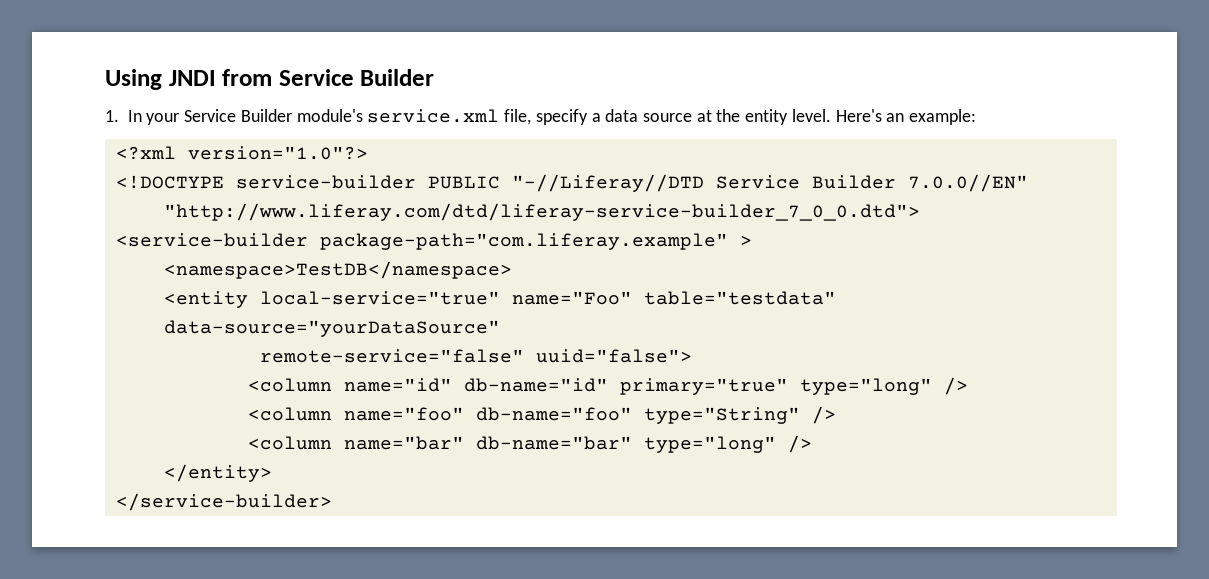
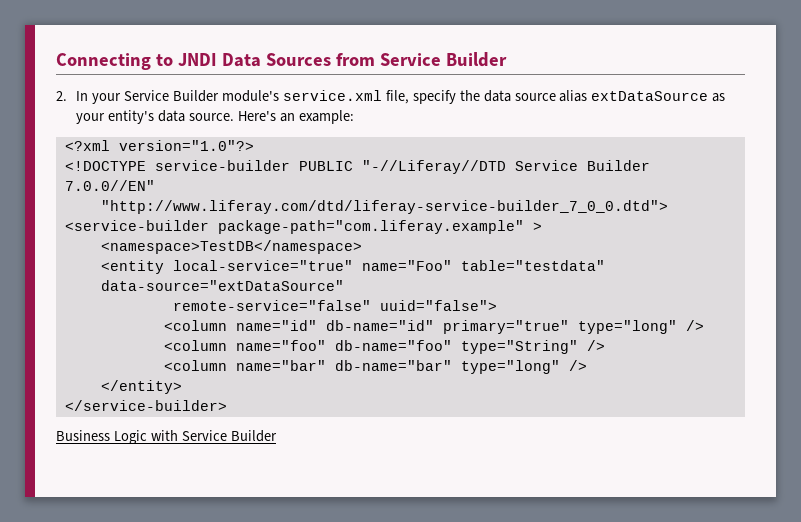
- Using JNDI from Service Builder
+ Connecting to JNDI Data Sources from Service Builder
- 1. In your Service Builder module's service.xml file, specify a data source at the entity level.
+ 2. In your Service Builder module's service.xml file, specify the data source alias extDataSource as your entity's data source.
- <entity local-service="true" name="Foo" table="testdata" data-source="yourDataSource"
+ <entity local-service="true" name="Foo" table="testdata" data-source="extDataSource"
+ Business Logic with Service Builder

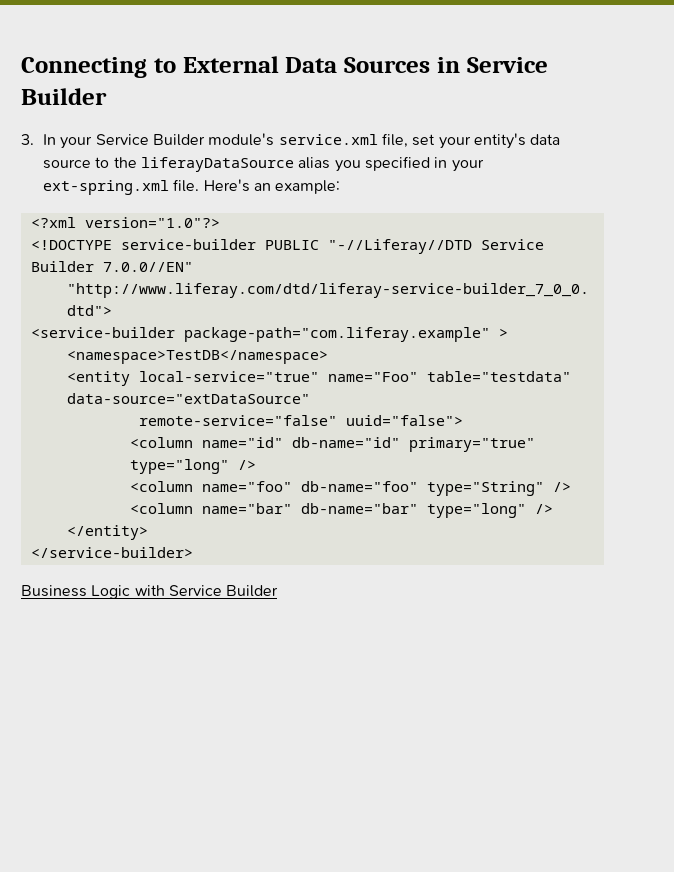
- Connecting to JNDI Data Sources from Service Builder
+ Connecting to External Data Sources in Service Builder
- 2. In your Service Builder module's service.xml file, specify the data source alias extDataSource as your entity's data source.
+ 3. In your Service Builder module's service.xml file, set your entity's data source to the liferayDataSource alias you specified in your ext-spring.xml file.

